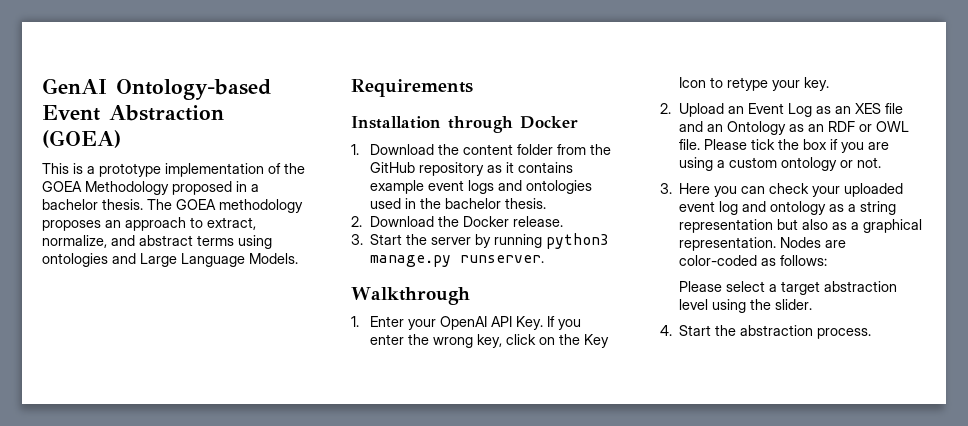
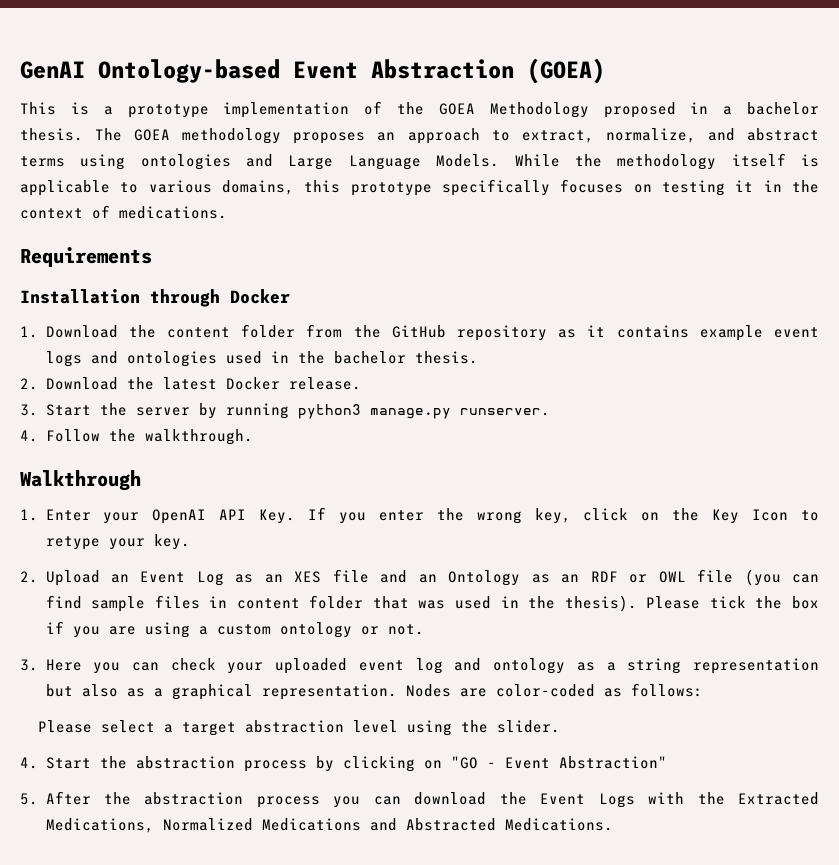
+ While the methodology itself is applicable to various domains, this prototype specifically focuses on testing it in the context of medications.
- 2. Download the Docker release.
+ 2. Download the latest Docker release.
+ 4. Follow the walkthrough.
- 2. Upload an Event Log as an XES file and an Ontology as an RDF or OWL file.
+ 2. Upload an Event Log as an XES file and an Ontology as an RDF or OWL file (you can find sample files in content folder that was used in the thesis).
- 4. Start the abstraction process.
+ 4. Start the abstraction process by clicking on "GO - Event Abstraction"
+ 5. After the abstraction process you can download the Event Logs with the Extracted Medications, Normalized Medications and Abstracted Medications.

